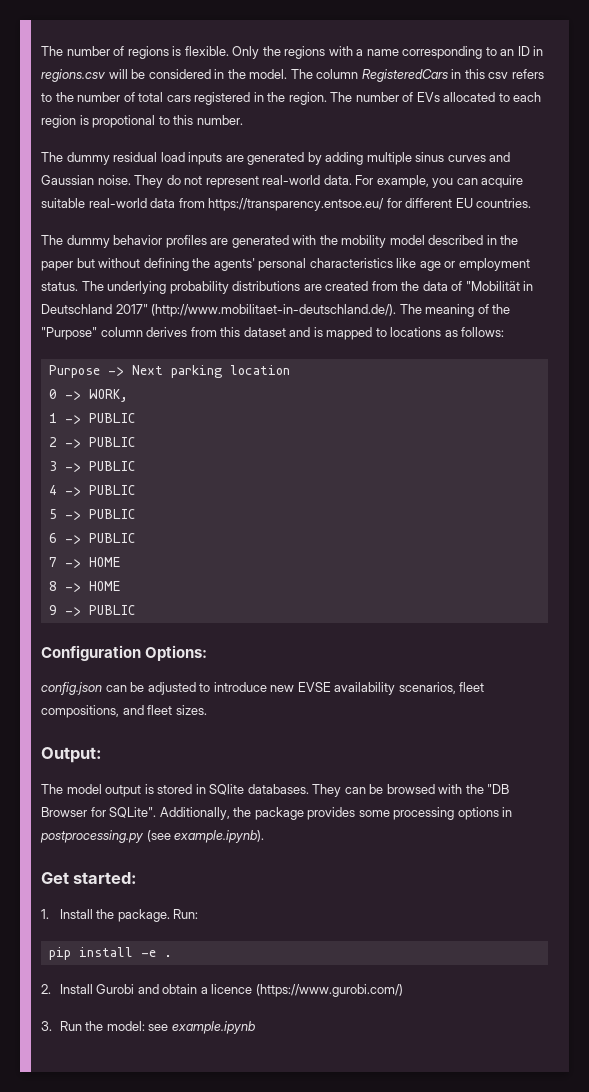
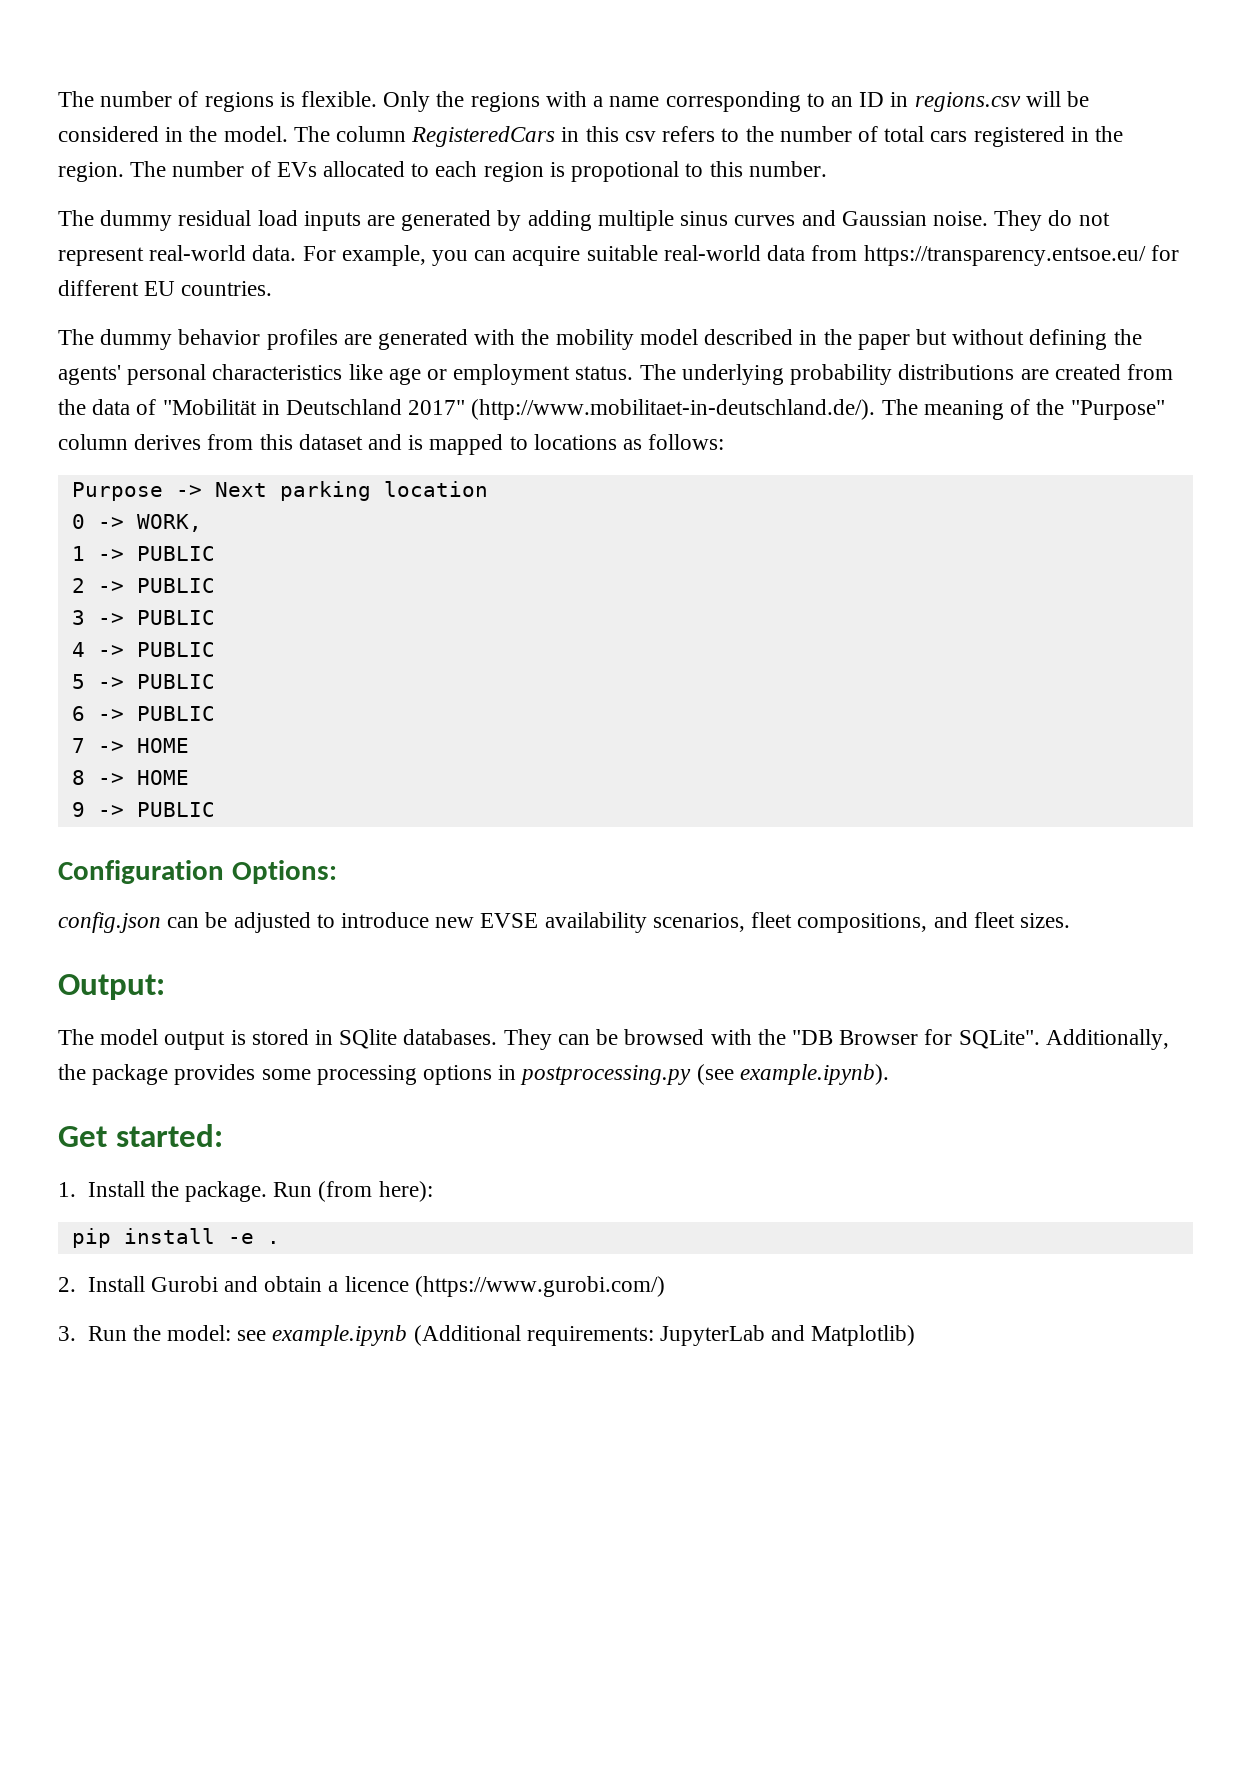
- Run:
+ Run (from here):
- 3. Run the model: see example.ipynb
+ 3. Run the model: see example.ipynb (Additional requirements: JupyterLab and Matplotlib)

